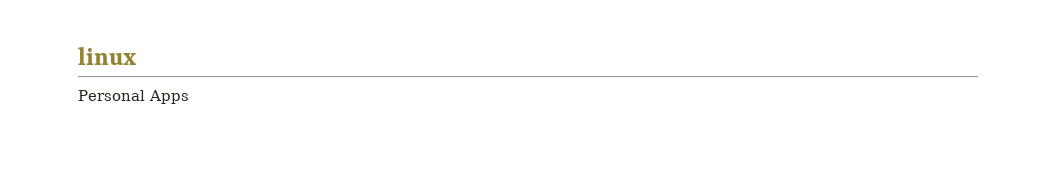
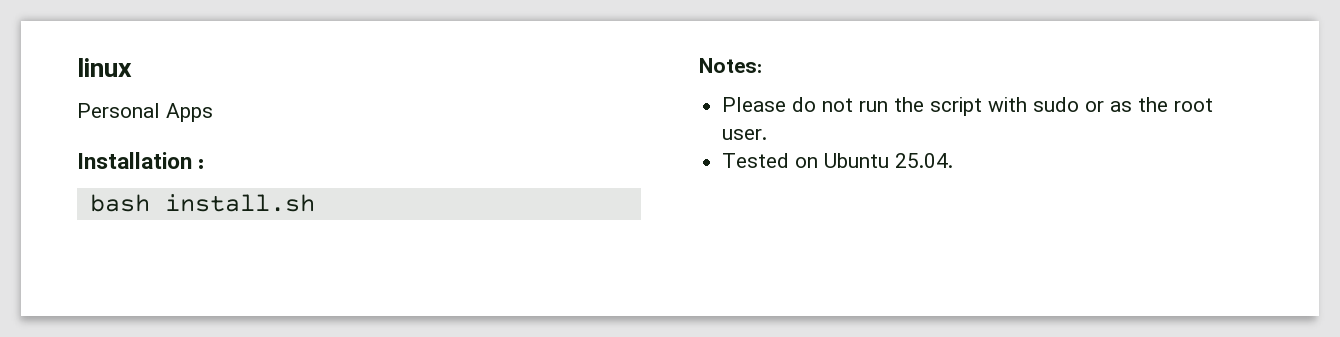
+ Installation :
+ bash install.sh
+ Notes:
+ Please do not run the script with sudo or as the root user.
+ Tested on Ubuntu 25.04.

